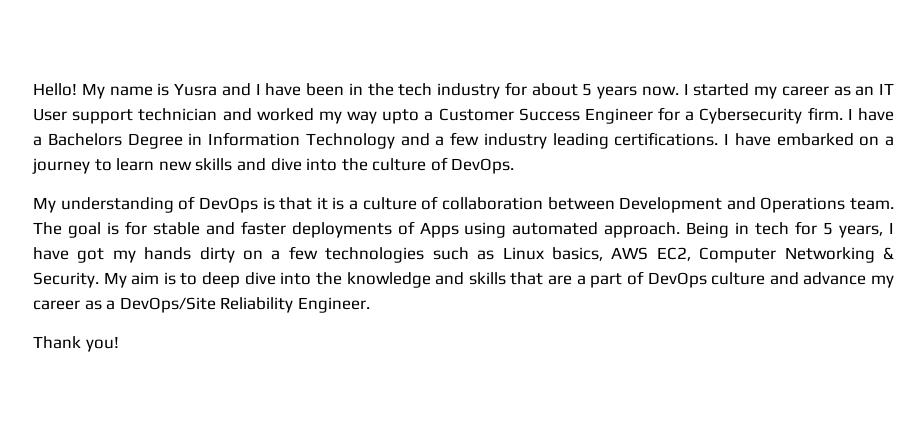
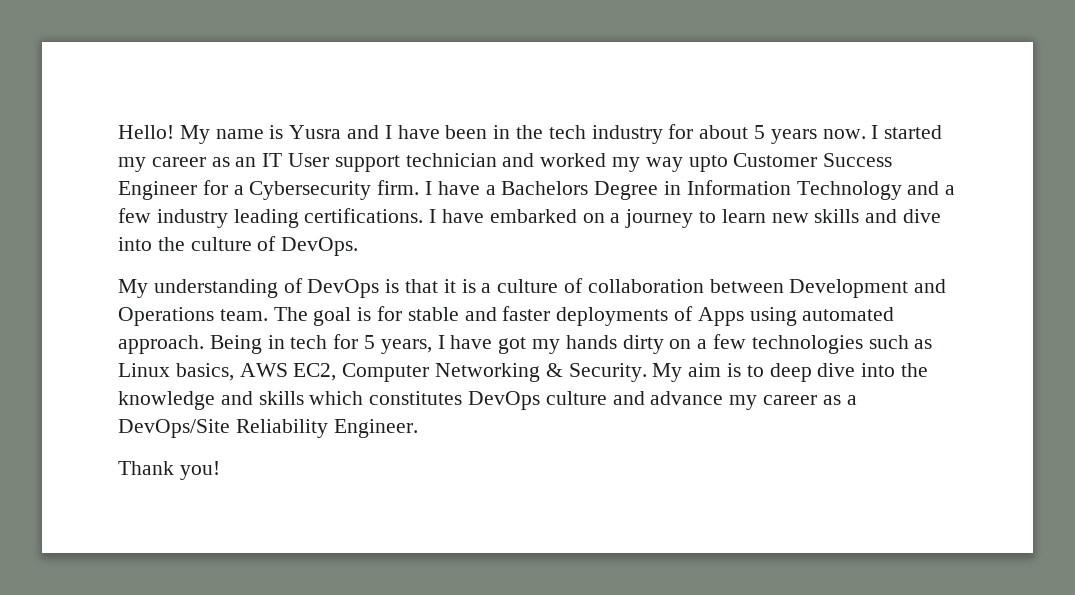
- I started my career as an IT User support technician and worked my way upto a Customer Success Engineer for a Cybersecurity firm.
+ I started my career as an IT User support technician and worked my way upto Customer Success Engineer for a Cybersecurity firm.
- My aim is to deep dive into the knowledge and skills that are a part of DevOps culture and advance my career as a DevOps/Site Reliability Engineer.
+ My aim is to deep dive into the knowledge and skills which constitutes DevOps culture and advance my career as a DevOps/Site Reliability Engineer.

